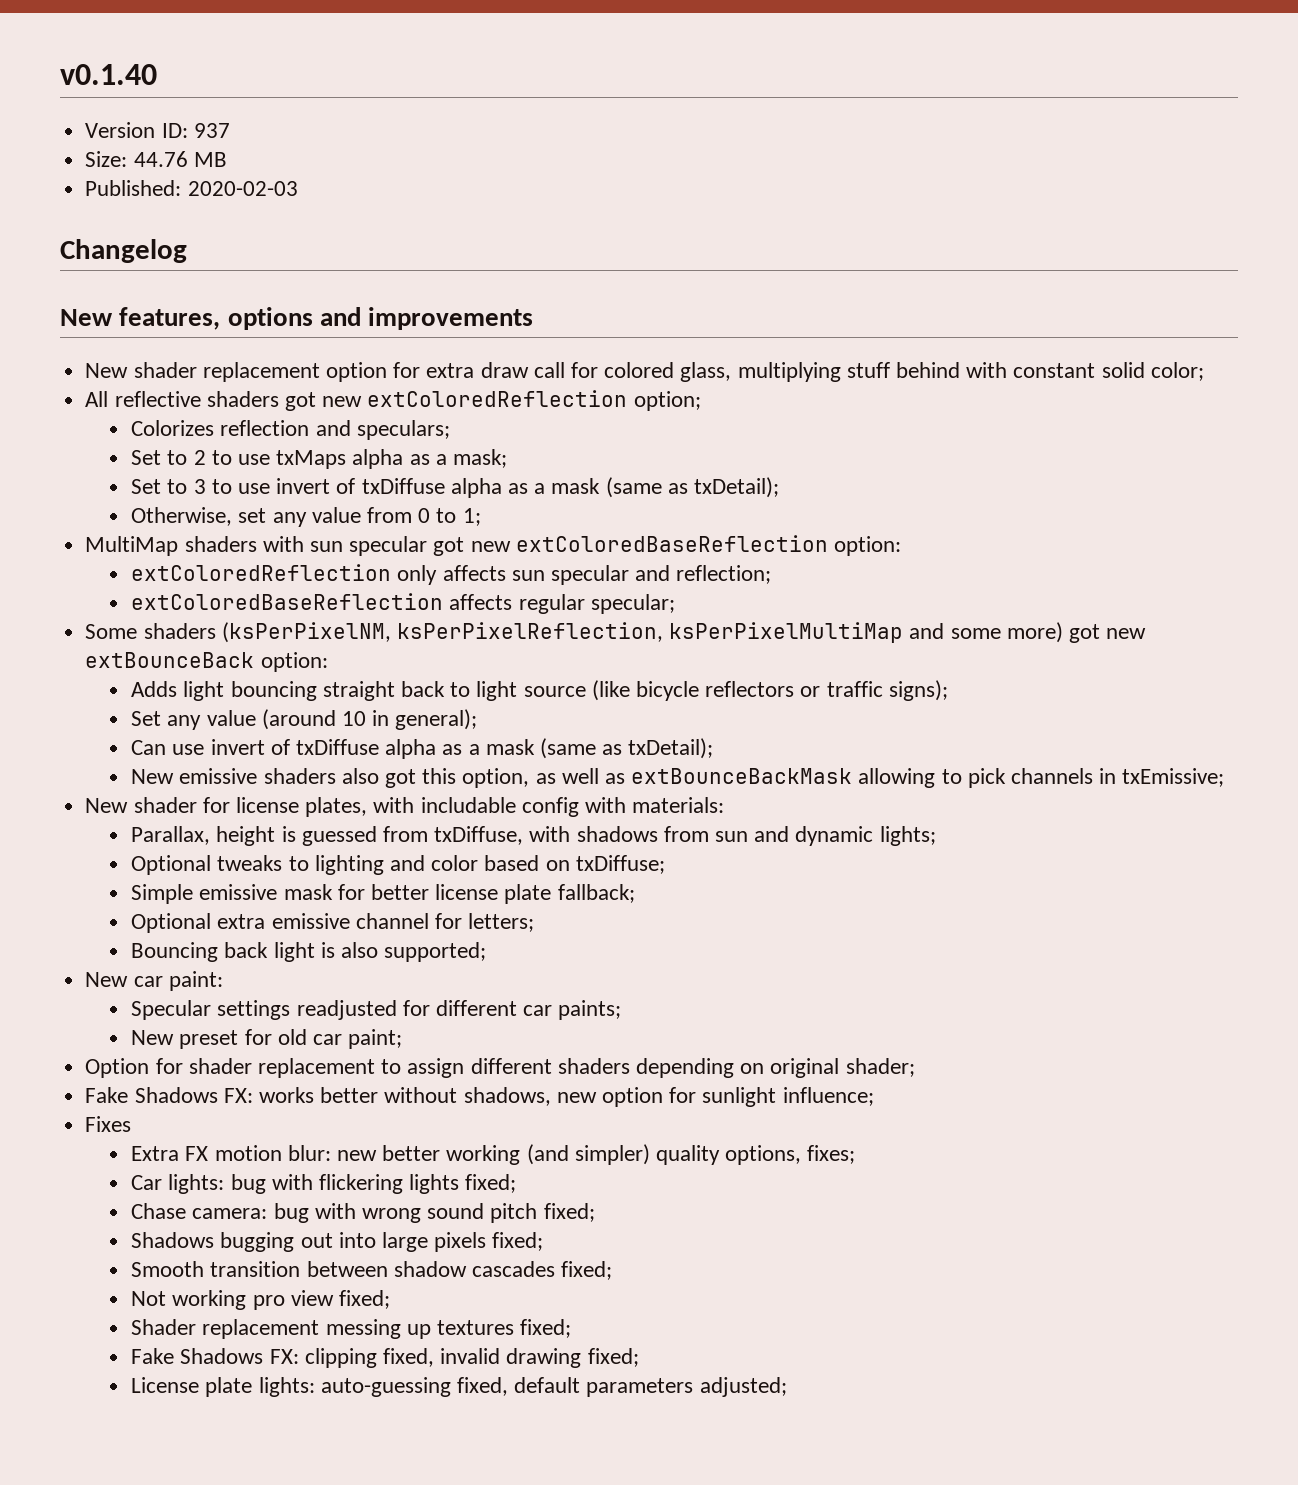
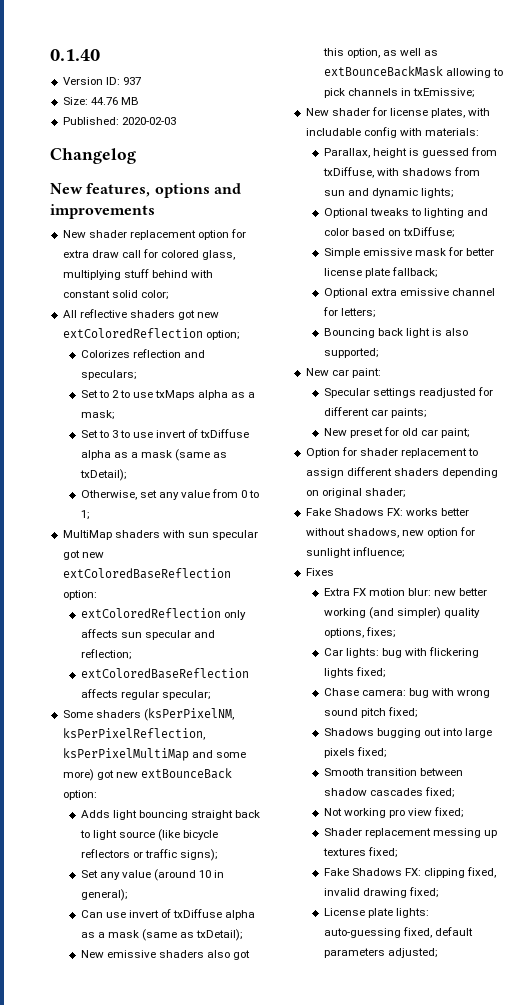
- v0.1.40
+ 0.1.40

